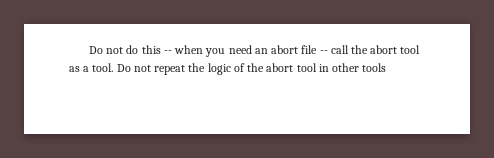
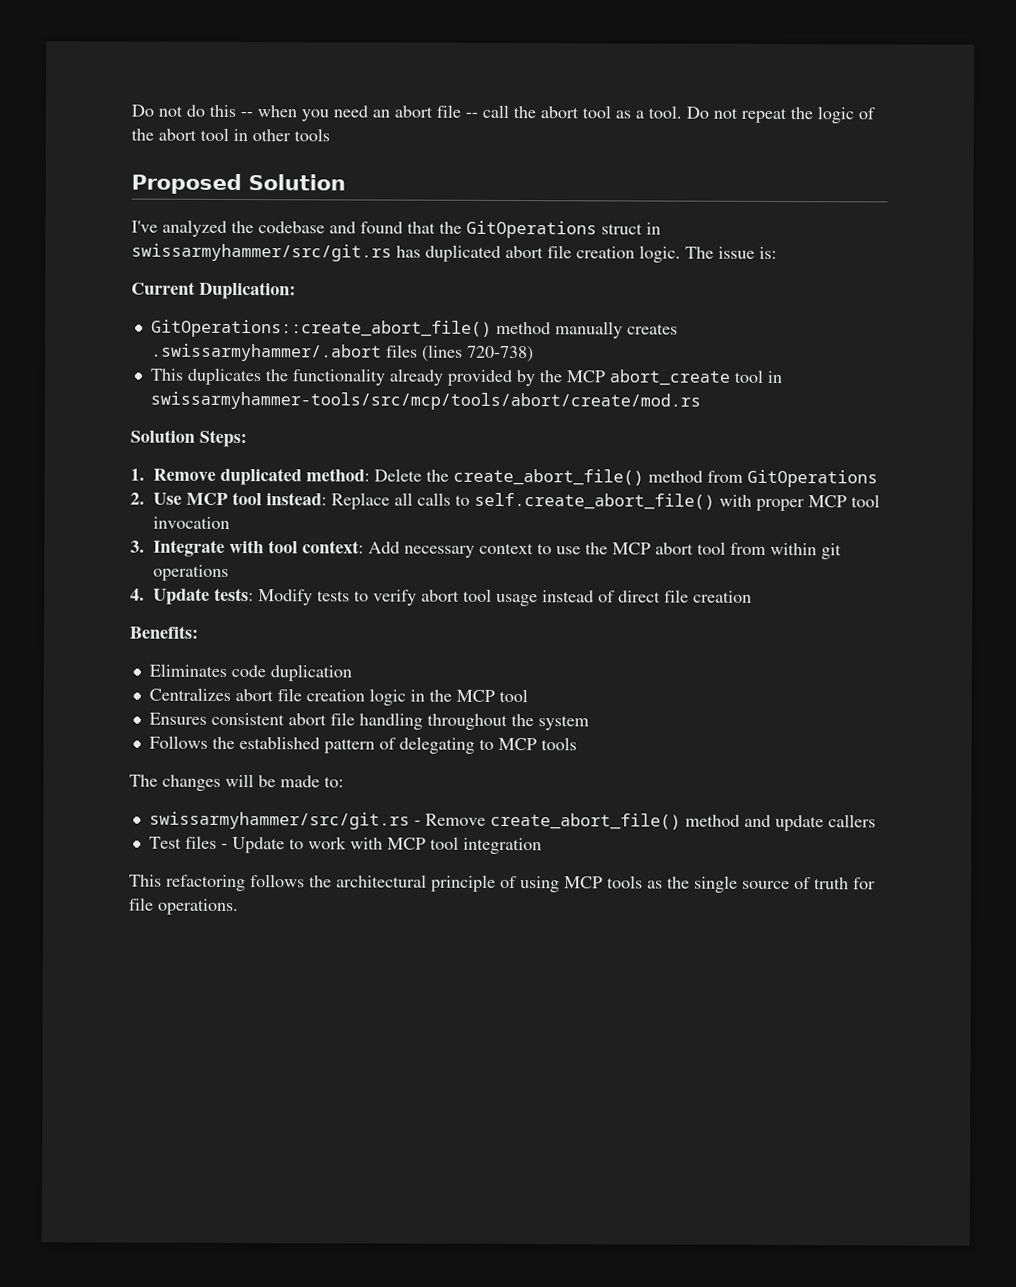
+ Proposed Solution
+ I've analyzed the codebase and found that the GitOperations struct in swissarmyhammer/src/git.rs has duplicated abort file creation logic. The issue is:
+ Current Duplication:
+ GitOperations::create_abort_file() method manually creates .swissarmyhammer/.abort files (lines 720-738)
+ This duplicates the functionality already provided by the MCP abort_create tool in swissarmyhammer-tools/src/mcp/tools/abort/create/mod.rs
+ Solution Steps:
+ 1. Remove duplicated method: Delete the create_abort_file() method from GitOperations
+ 2. Use MCP tool instead: Replace all calls to self.create_abort_file() with proper MCP tool invocation
+ 3. Integrate with tool context: Add necessary context to use the MCP abort tool from within git operations
+ 4. Update tests: Modify tests to verify abort tool usage instead of direct file creation
+ Benefits:
+ Eliminates code duplication
+ Centralizes abort file creation logic in the MCP tool
+ Ensures consistent abort file handling throughout the system
+ Follows the established pattern of delegating to MCP tools
+ The changes will be made to:
+ swissarmyhammer/src/git.rs - Remove create_abort_file() method and update callers
+ Test files - Update to work with MCP tool integration
+ This refactoring follows the architectural principle of using MCP tools as the single source of truth for file operations.

